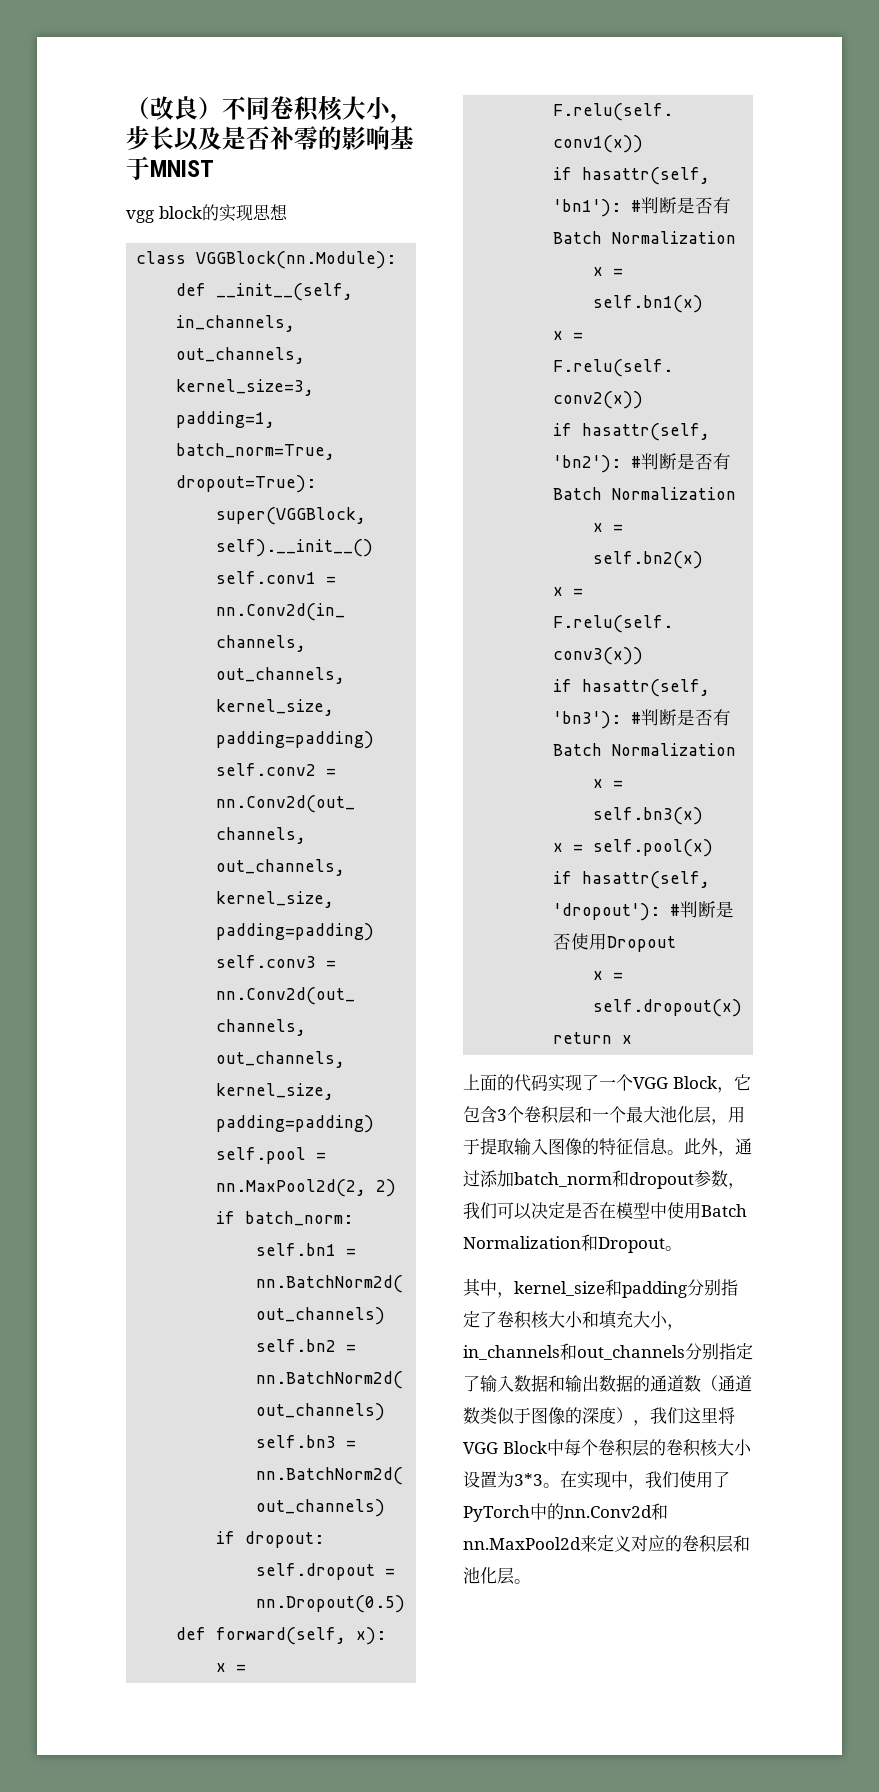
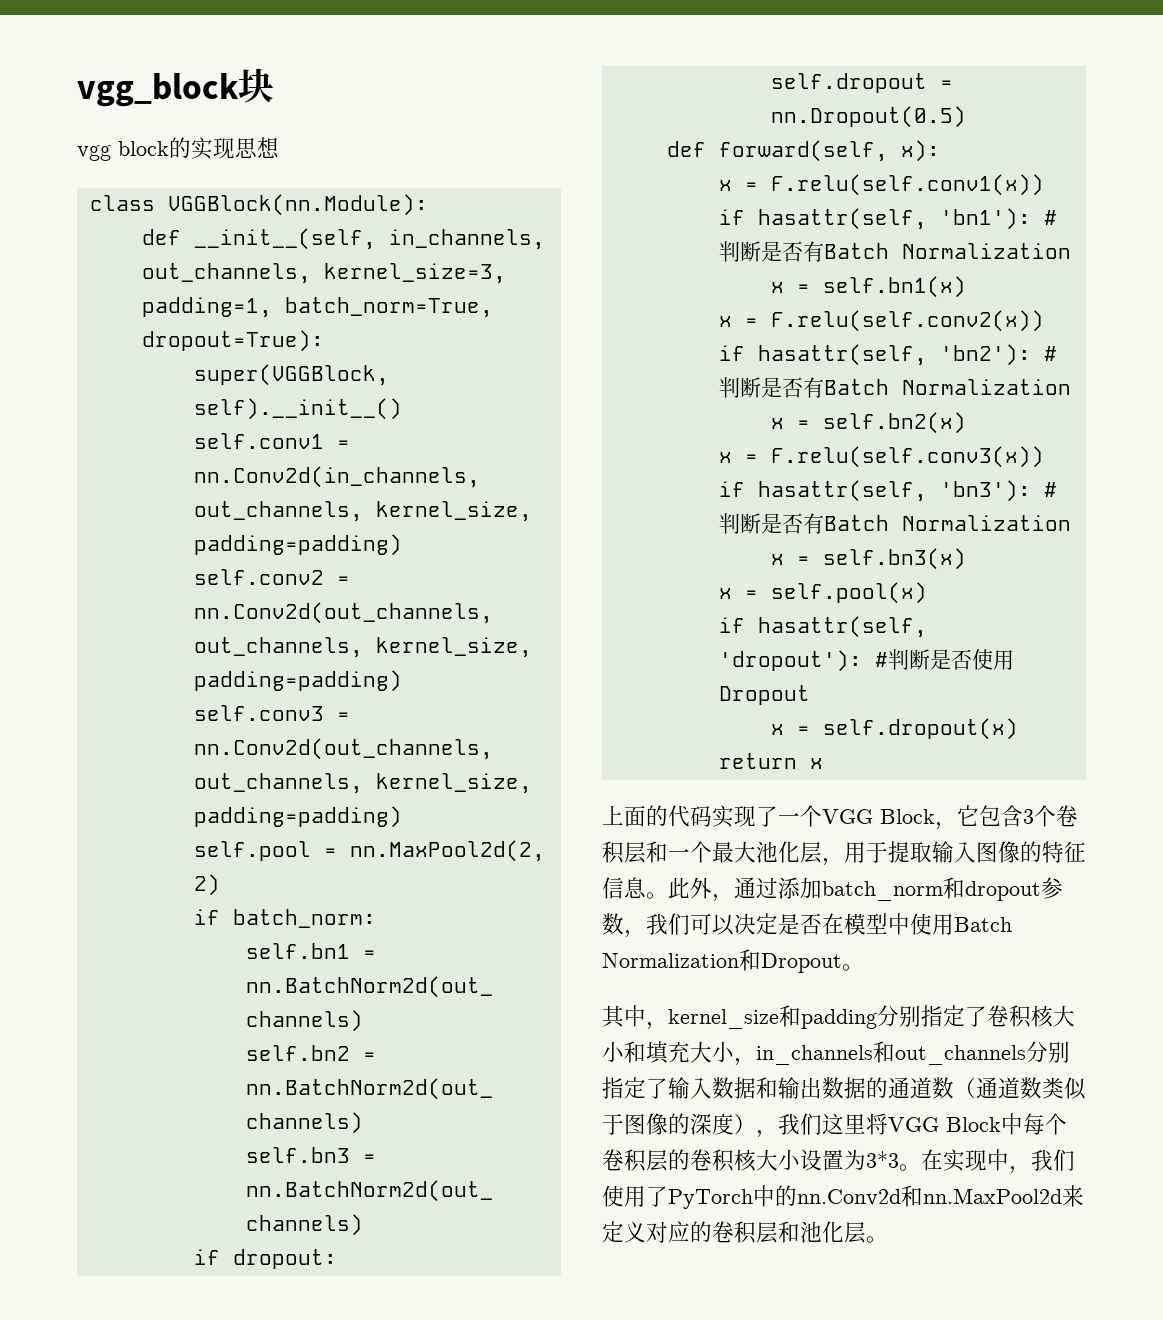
- （改良）不同卷积核大小，步长以及是否补零的影响基于MNIST
+ vgg_block块

